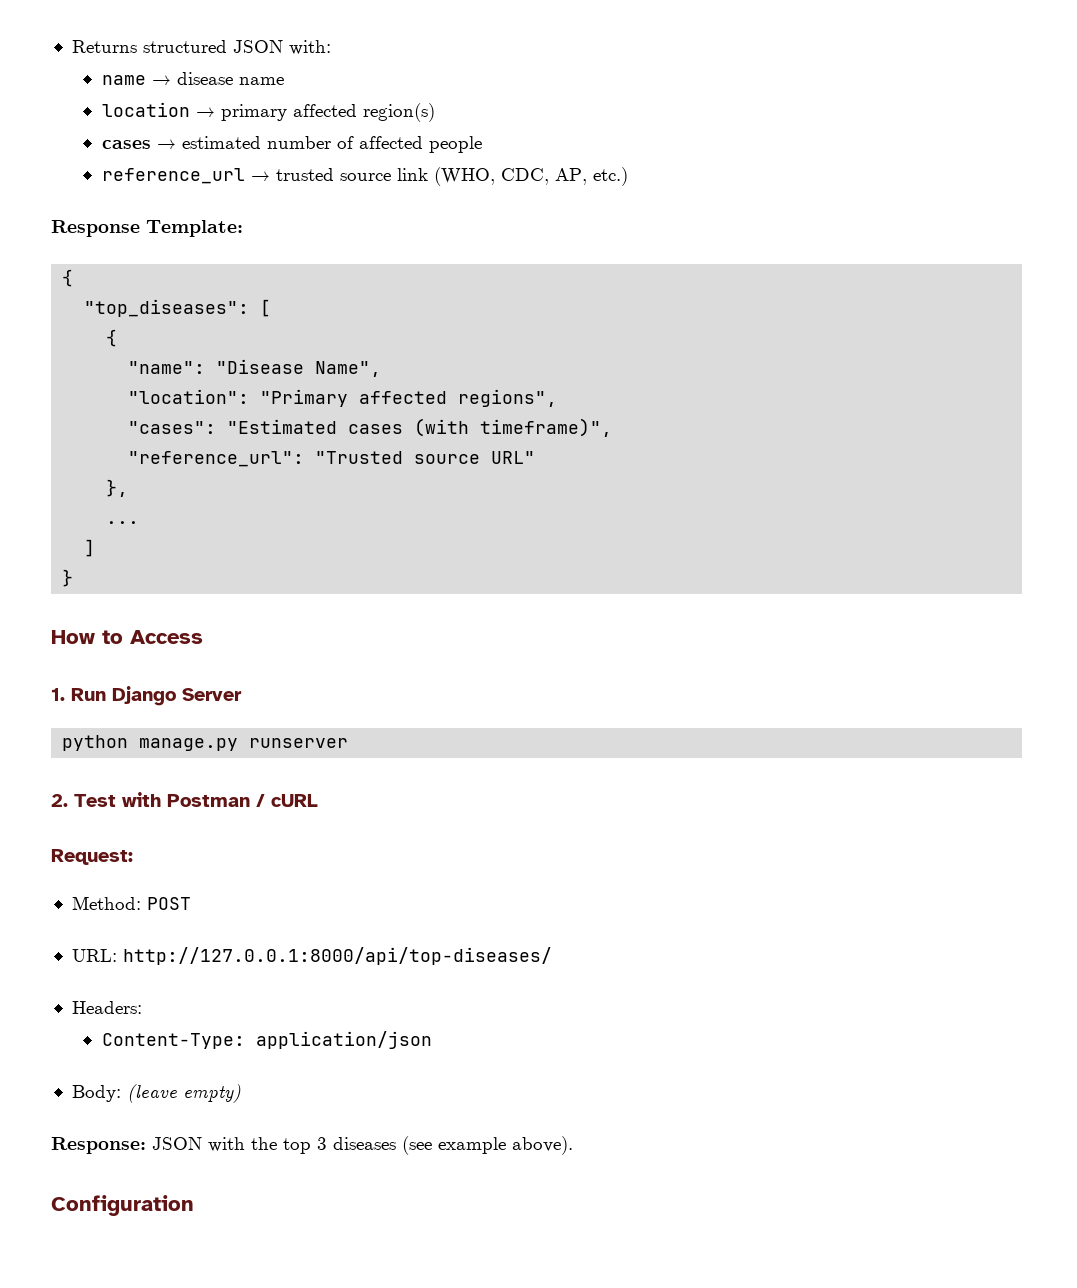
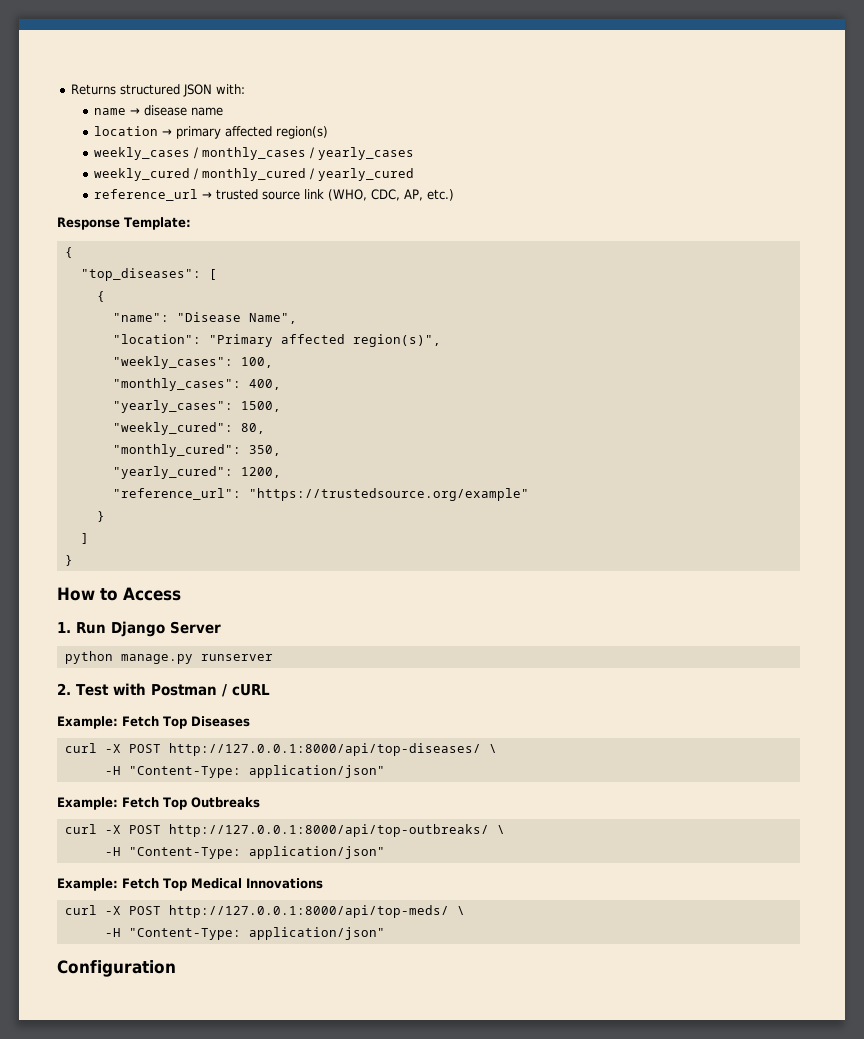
- cases → estimated number of affected people
+ weekly_cases / monthly_cases / yearly_cases
+ weekly_cured / monthly_cured / yearly_cured
- "location": "Primary affected regions",
- "cases": "Estimated cases (with timeframe)",
- "reference_url": "Trusted source URL"
- },
- ...
+ "location": "Primary affected region(s)",
+ "weekly_cases": 100,
+ "monthly_cases": 400,
+ "yearly_cases": 1500,
+ "weekly_cured": 80,
+ "monthly_cured": 350,
+ "yearly_cured": 1200,
+ "reference_url": "https://trustedsource.org/example"
+ }
- Request:
- Method: POST
- URL: http://127.0.0.1:8000/api/top-diseases/
- Headers:
- Content-Type: application/json
- Body: (leave empty)
- Response: JSON with the top 3 diseases (see example above).
+ Example: Fetch Top Diseases
+ curl -X POST http://127.0.0.1:8000/api/top-diseases/ \
+ -H "Content-Type: application/json"
+ Example: Fetch Top Outbreaks
+ curl -X POST http://127.0.0.1:8000/api/top-outbreaks/ \
+ -H "Content-Type: application/json"
+ Example: Fetch Top Medical Innovations
+ curl -X POST http://127.0.0.1:8000/api/top-meds/ \
+ -H "Content-Type: application/json"

